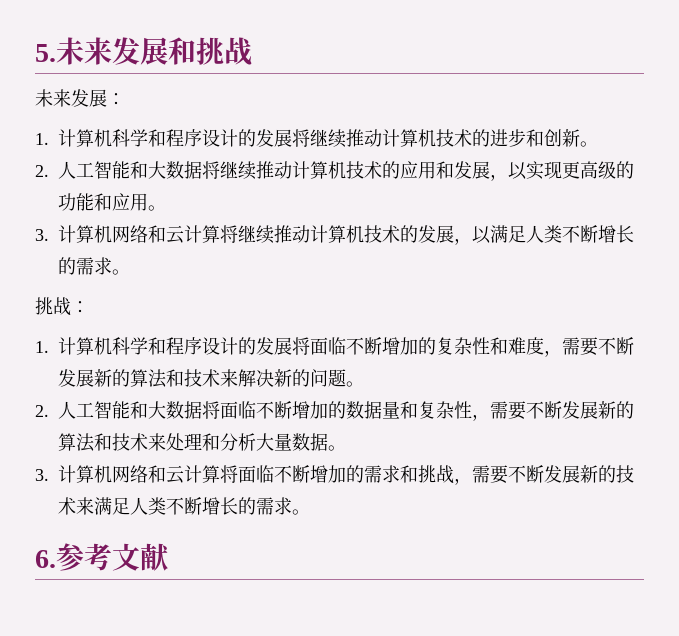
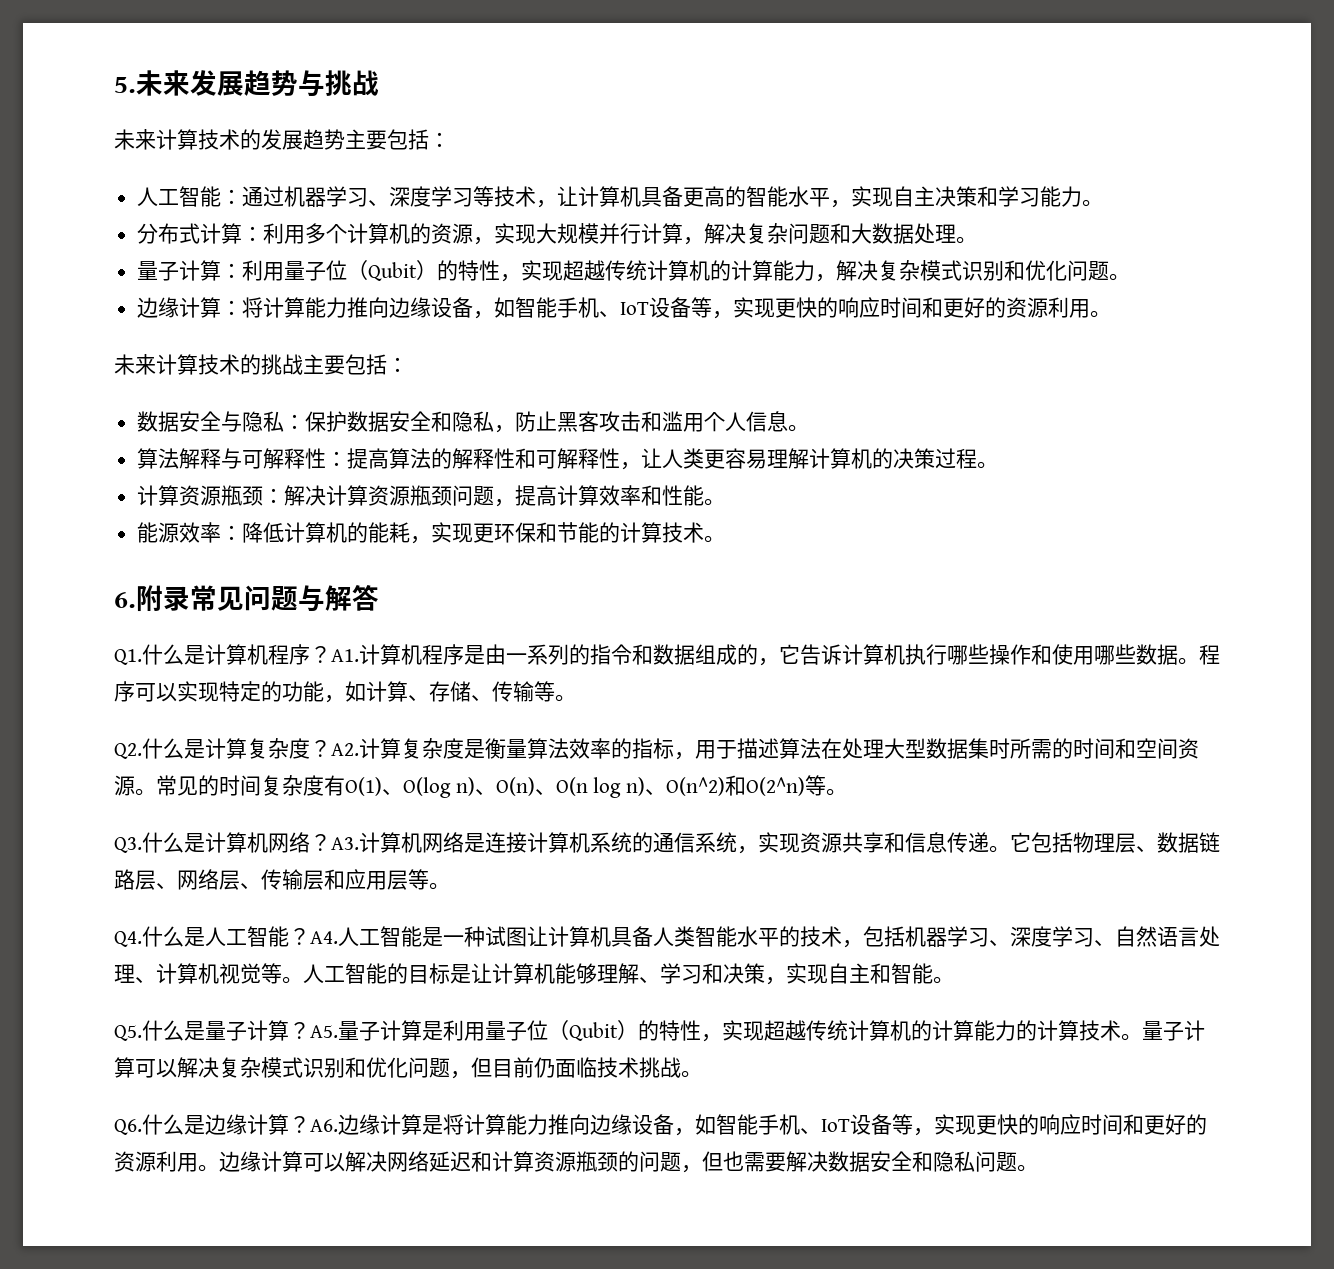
- 5.未来发展和挑战
+ 5.未来发展趋势与挑战
- 未来发展：
- 1.计算机科学和程序设计的发展将继续推动计算机技术的进步和创新。
- 2.人工智能和大数据将继续推动计算机技术的应用和发展，以实现更高级的功能和应用。
- 3.计算机网络和云计算将继续推动计算机技术的发展，以满足人类不断增长的需求。
- 挑战：
- 1.计算机科学和程序设计的发展将面临不断增加的复杂性和难度，需要不断发展新的算法和技术来解决新的问题。
- 2.人工智能和大数据将面临不断增加的数据量和复杂性，需要不断发展新的算法和技术来处理和分析大量数据。
- 3.计算机网络和云计算将面临不断增加的需求和挑战，需要不断发展新的技术来满足人类不断增长的需求。
- 6.参考文献
+ 未来计算技术的发展趋势主要包括：
+ 人工智能：通过机器学习、深度学习等技术，让计算机具备更高的智能水平，实现自主决策和学习能力。
+ 分布式计算：利用多个计算机的资源，实现大规模并行计算，解决复杂问题和大数据处理。
+ 量子计算：利用量子位（Qubit）的特性，实现超越传统计算机的计算能力，解决复杂模式识别和优化问题。
+ 边缘计算：将计算能力推向边缘设备，如智能手机、IoT设备等，实现更快的响应时间和更好的资源利用。
+ 未来计算技术的挑战主要包括：
+ 数据安全与隐私：保护数据安全和隐私，防止黑客攻击和滥用个人信息。
+ 算法解释与可解释性：提高算法的解释性和可解释性，让人类更容易理解计算机的决策过程。
+ 计算资源瓶颈：解决计算资源瓶颈问题，提高计算效率和性能。
+ 能源效率：降低计算机的能耗，实现更环保和节能的计算技术。
+ 6.附录常见问题与解答
+ Q1.什么是计算机程序？A1.计算机程序是由一系列的指令和数据组成的，它告诉计算机执行哪些操作和使用哪些数据。程序可以实现特定的功能，如计算、存储、传输等。
+ Q2.什么是计算复杂度？A2.计算复杂度是衡量算法效率的指标，用于描述算法在处理大型数据集时所需的时间和空间资源。常见的时间复杂度有O(1)、O(log n)、O(n)、O(n log n)、O(n^2)和O(2^n)等。
+ Q3.什么是计算机网络？A3.计算机网络是连接计算机系统的通信系统，实现资源共享和信息传递。它包括物理层、数据链路层、网络层、传输层和应用层等。
+ Q4.什么是人工智能？A4.人工智能是一种试图让计算机具备人类智能水平的技术，包括机器学习、深度学习、自然语言处理、计算机视觉等。人工智能的目标是让计算机能够理解、学习和决策，实现自主和智能。
+ Q5.什么是量子计算？A5.量子计算是利用量子位（Qubit）的特性，实现超越传统计算机的计算能力的计算技术。量子计算可以解决复杂模式识别和优化问题，但目前仍面临技术挑战。
+ Q6.什么是边缘计算？A6.边缘计算是将计算能力推向边缘设备，如智能手机、IoT设备等，实现更快的响应时间和更好的资源利用。边缘计算可以解决网络延迟和计算资源瓶颈的问题，但也需要解决数据安全和隐私问题。

